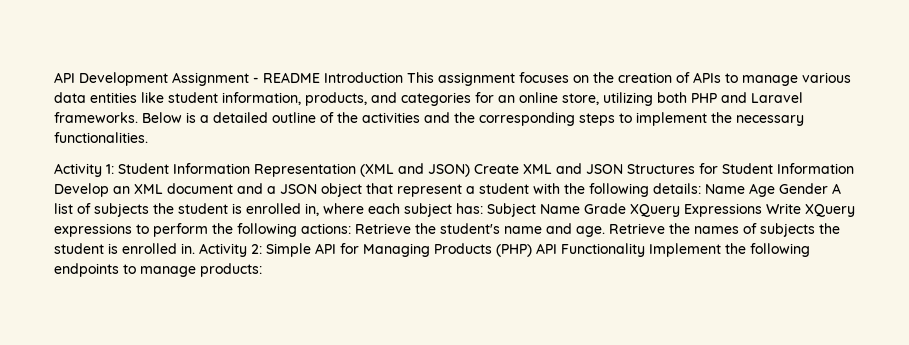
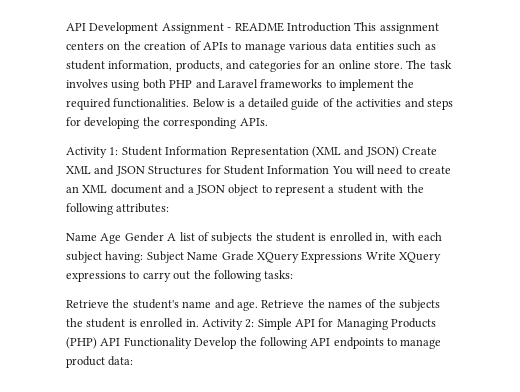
- API Development Assignment - README Introduction This assignment focuses on the creation of APIs to manage various data entities like student information, products, and categories for an online store, utilizing both PHP and Laravel frameworks.
+ API Development Assignment - README Introduction This assignment centers on the creation of APIs to manage various data entities such as student information, products, and categories for an online store. The task involves using both PHP and Laravel frameworks to implement the required functionalities.
- Below is a detailed outline of the activities and the corresponding steps to implement the necessary functionalities.
+ Below is a detailed guide of the activities and steps for developing the corresponding APIs.
- Activity 1: Student Information Representation (XML and JSON) Create XML and JSON Structures for Student Information Develop an XML document and a JSON object that represent a student with the following details: Name Age Gender A list of subjects the student is enrolled in, where each subject has: Subject Name Grade XQuery Expressions Write XQuery expressions to perform the following actions: Retrieve the student's name and age.
+ Activity 1: Student Information Representation (XML and JSON) Create XML and JSON Structures for Student Information You will need to create an XML document and a JSON object to represent a student with the following attributes:
+ Name Age Gender A list of subjects the student is enrolled in, with each subject having: Subject Name Grade XQuery Expressions Write XQuery expressions to carry out the following tasks:
+ Retrieve the student's name and age.
- Retrieve the names of subjects the student is enrolled in.
+ Retrieve the names of the subjects the student is enrolled in.
- Activity 2: Simple API for Managing Products (PHP) API Functionality Implement the following endpoints to manage products:
+ Activity 2: Simple API for Managing Products (PHP) API Functionality Develop the following API endpoints to manage product data:

